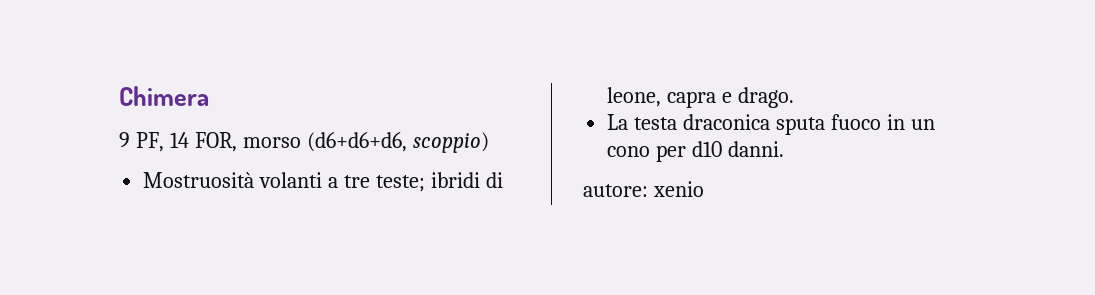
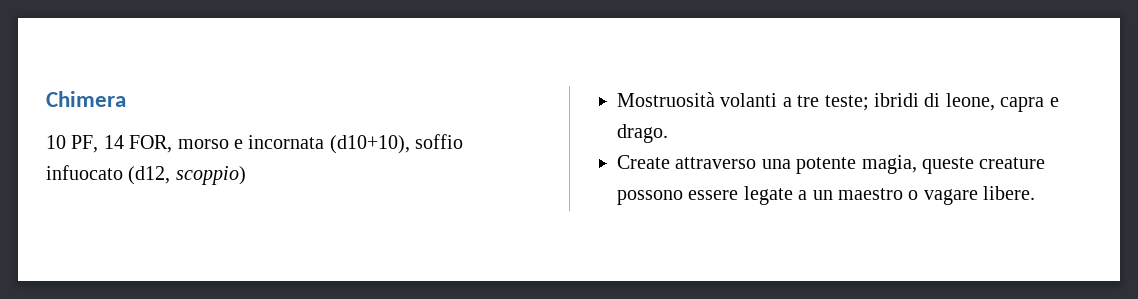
- 9 PF, 14 FOR, morso (d6+d6+d6, scoppio)
+ 10 PF, 14 FOR, morso e incornata (d10+10), soffio infuocato (d12, scoppio)
- La testa draconica sputa fuoco in un cono per d10 danni.
- autore: xenio
+ Create attraverso una potente magia, queste creature possono essere legate a un maestro o vagare libere.

